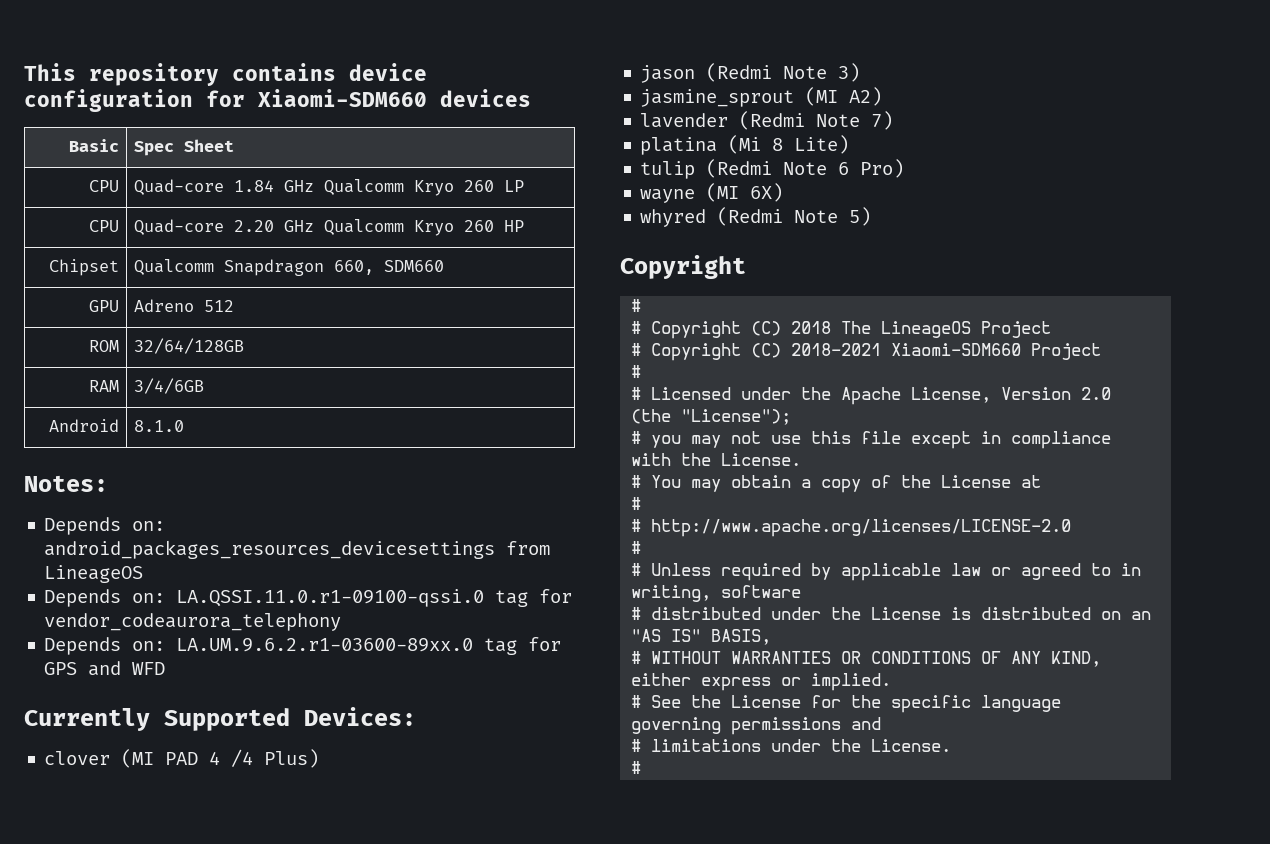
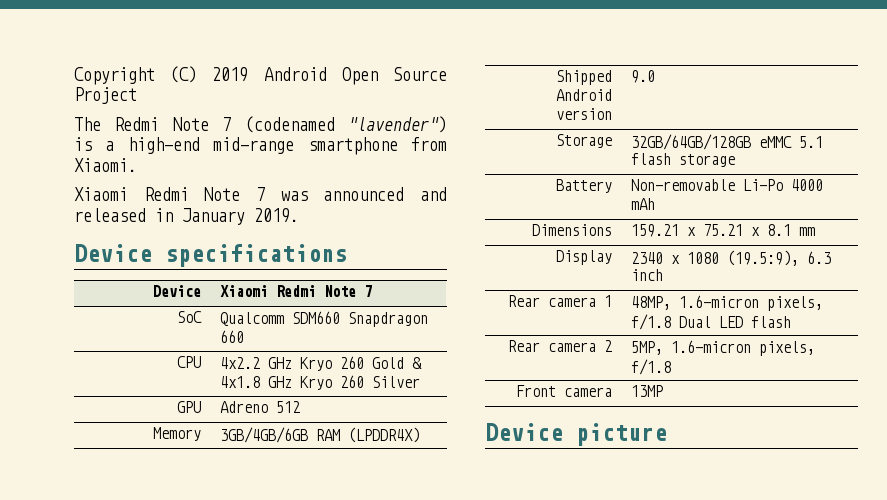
- This repository contains device configuration for Xiaomi-SDM660 devices
- Basic | Spec Sheet
- CPU | Quad-core 1.84 GHz Qualcomm Kryo 260 LP
- CPU | Quad-core 2.20 GHz Qualcomm Kryo 260 HP
- Chipset | Qualcomm Snapdragon 660, SDM660
+ Copyright (C) 2019 Android Open Source Project
+ The Redmi Note 7 (codenamed "lavender") is a high-end mid-range smartphone from Xiaomi.
+ Xiaomi Redmi Note 7 was announced and released in January 2019.
+ Device specifications
+ Device | Xiaomi Redmi Note 7
+ SoC | Qualcomm SDM660 Snapdragon 660
+ CPU | 4x2.2 GHz Kryo 260 Gold & 4x1.8 GHz Kryo 260 Silver
  GPU | Adreno 512
- ROM | 32/64/128GB
- RAM | 3/4/6GB
- Android | 8.1.0
- Notes:
- Depends on: android_packages_resources_devicesettings from LineageOS
- Depends on: LA.QSSI.11.0.r1-09100-qssi.0 tag for vendor_codeaurora_telephony
- Depends on: LA.UM.9.6.2.r1-03600-89xx.0 tag for GPS and WFD
- Currently Supported Devices:
- clover (MI PAD 4 /4 Plus)
- jason (Redmi Note 3)
- jasmine_sprout (MI A2)
- lavender (Redmi Note 7)
- platina (Mi 8 Lite)
- tulip (Redmi Note 6 Pro)
- wayne (MI 6X)
- whyred (Redmi Note 5)
- Copyright
- #
- # Copyright (C) 2018 The LineageOS Project
- # Copyright (C) 2018-2021 Xiaomi-SDM660 Project
- #
- # Licensed under the Apache License, Version 2.0 (the "License");
- # you may not use this file except in compliance with the License.
- # You may obtain a copy of the License at
- #
- # http://www.apache.org/licenses/LICENSE-2.0
- #
- # Unless required by applicable law or agreed to in writing, software
- # distributed under the License is distributed on an "AS IS" BASIS,
- # WITHOUT WARRANTIES OR CONDITIONS OF ANY KIND, either express or implied.
- # See the License for the specific language governing permissions and
- # limitations under the License.
- #
+ Memory | 3GB/4GB/6GB RAM (LPDDR4X)
+ Shipped Android version | 9.0
+ Storage | 32GB/64GB/128GB eMMC 5.1 flash storage
+ Battery | Non-removable Li-Po 4000 mAh
+ Dimensions | 159.21 x 75.21 x 8.1 mm
+ Display | 2340 x 1080 (19.5:9), 6.3 inch
+ Rear camera 1 | 48MP, 1.6-micron pixels, f/1.8 Dual LED flash
+ Rear camera 2 | 5MP, 1.6-micron pixels, f/1.8
+ Front camera | 13MP
+ Device picture

